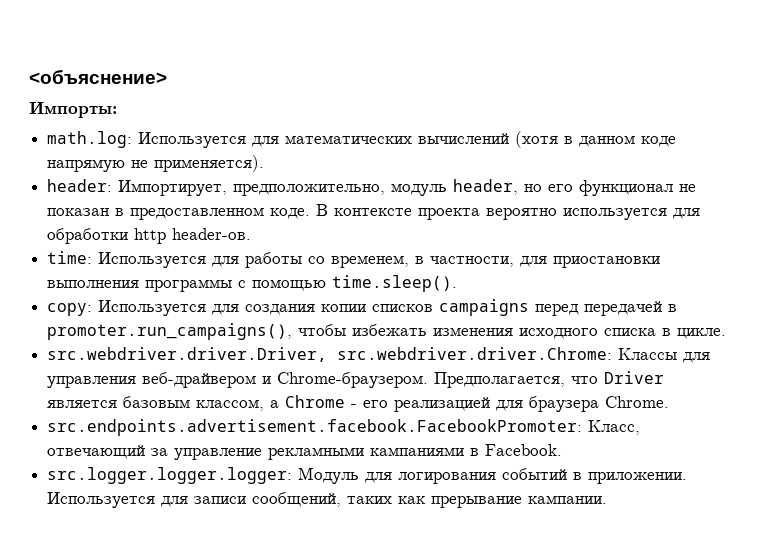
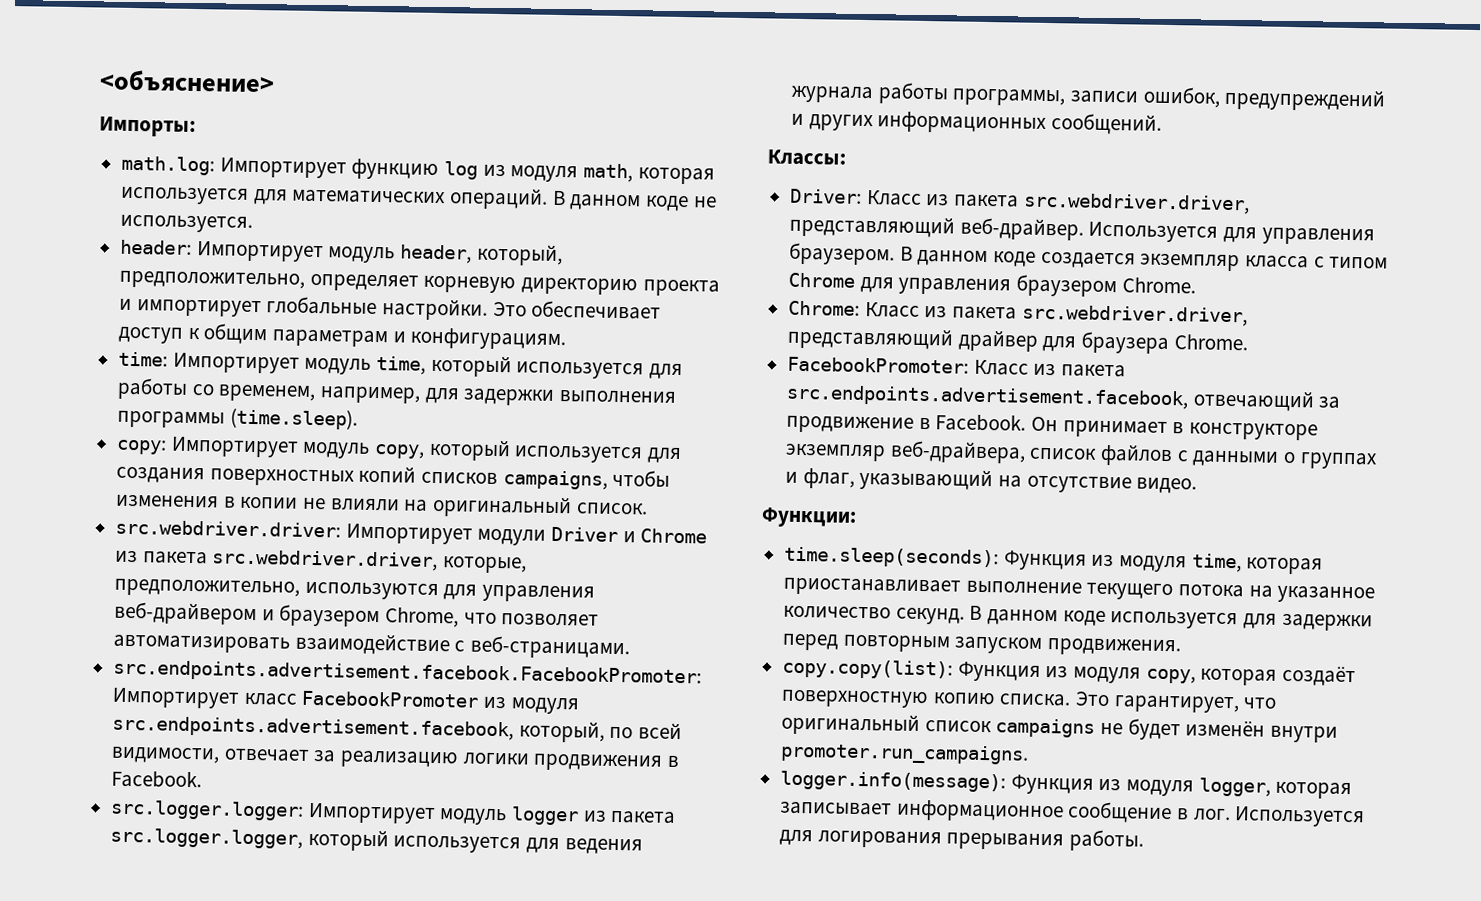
- math.log: Используется для математических вычислений (хотя в данном коде напрямую не применяется).
- header: Импортирует, предположительно, модуль header, но его функционал не показан в предоставленном коде. В контексте проекта вероятно используется для обработки http header-ов.
- time: Используется для работы со временем, в частности, для приостановки выполнения программы с помощью time.sleep().
- copy: Используется для создания копии списков campaigns перед передачей в promoter.run_campaigns(), чтобы избежать изменения исходного списка в цикле.
- src.webdriver.driver.Driver, src.webdriver.driver.Chrome: Классы для управления веб-драйвером и Chrome-браузером. Предполагается, что Driver является базовым классом, а Chrome - его реализацией для браузера Chrome.
- src.endpoints.advertisement.facebook.FacebookPromoter: Класс, отвечающий за управление рекламными кампаниями в Facebook.
- src.logger.logger.logger: Модуль для логирования событий в приложении. Используется для записи сообщений, таких как прерывание кампании.
+ math.log: Импортирует функцию log из модуля math, которая используется для математических операций. В данном коде не используется.
+ header: Импортирует модуль header, который, предположительно, определяет корневую директорию проекта и импортирует глобальные настройки. Это обеспечивает доступ к общим параметрам и конфигурациям.
+ time: Импортирует модуль time, который используется для работы со временем, например, для задержки выполнения программы (time.sleep).
+ copy: Импортирует модуль copy, который используется для создания поверхностных копий списков campaigns, чтобы изменения в копии не влияли на оригинальный список.
+ src.webdriver.driver: Импортирует модули Driver и Chrome из пакета src.webdriver.driver, которые, предположительно, используются для управления веб-драйвером и браузером Chrome, что позволяет автоматизировать взаимодействие с веб-страницами.
+ src.endpoints.advertisement.facebook.FacebookPromoter: Импортирует класс FacebookPromoter из модуля src.endpoints.advertisement.facebook, который, по всей видимости, отвечает за реализацию логики продвижения в Facebook.
+ src.logger.logger: Импортирует модуль logger из пакета src.logger.logger, который используется для ведения журнала работы программы, записи ошибок, предупреждений и других информационных сообщений.
+ Классы:
+ Driver: Класс из пакета src.webdriver.driver, представляющий веб-драйвер. Используется для управления браузером. В данном коде создается экземпляр класса с типом Chrome для управления браузером Chrome.
+ Chrome: Класс из пакета src.webdriver.driver, представляющий драйвер для браузера Chrome.
+ FacebookPromoter: Класс из пакета src.endpoints.advertisement.facebook, отвечающий за продвижение в Facebook. Он принимает в конструкторе экземпляр веб-драйвера, список файлов с данными о группах и флаг, указывающий на отсутствие видео.
+ Функции:
+ time.sleep(seconds): Функция из модуля time, которая приостанавливает выполнение текущего потока на указанное количество секунд. В данном коде используется для задержки перед повторным запуском продвижения.
+ copy.copy(list): Функция из модуля copy, которая создаёт поверхностную копию списка. Это гарантирует, что оригинальный список campaigns не будет изменён внутри promoter.run_campaigns.
+ logger.info(message): Функция из модуля logger, которая записывает информационное сообщение в лог. Используется для логирования прерывания работы.

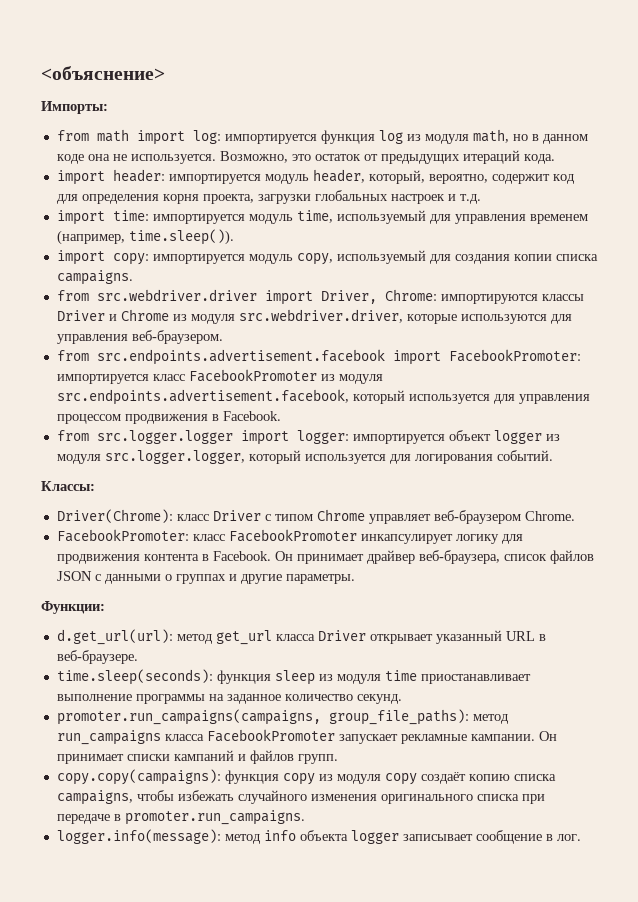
- math.log: Импортирует функцию log из модуля math, которая используется для математических операций. В данном коде не используется.
- header: Импортирует модуль header, который, предположительно, определяет корневую директорию проекта и импортирует глобальные настройки. Это обеспечивает доступ к общим параметрам и конфигурациям.
- time: Импортирует модуль time, который используется для работы со временем, например, для задержки выполнения программы (time.sleep).
- copy: Импортирует модуль copy, который используется для создания поверхностных копий списков campaigns, чтобы изменения в копии не влияли на оригинальный список.
- src.webdriver.driver: Импортирует модули Driver и Chrome из пакета src.webdriver.driver, которые, предположительно, используются для управления веб-драйвером и браузером Chrome, что позволяет автоматизировать взаимодействие с веб-страницами.
- src.endpoints.advertisement.facebook.FacebookPromoter: Импортирует класс FacebookPromoter из модуля src.endpoints.advertisement.facebook, который, по всей видимости, отвечает за реализацию логики продвижения в Facebook.
- src.logger.logger: Импортирует модуль logger из пакета src.logger.logger, который используется для ведения журнала работы программы, записи ошибок, предупреждений и других информационных сообщений.
+ from math import log: импортируется функция log из модуля math, но в данном коде она не используется. Возможно, это остаток от предыдущих итераций кода.
+ import header: импортируется модуль header, который, вероятно, содержит код для определения корня проекта, загрузки глобальных настроек и т.д.
+ import time: импортируется модуль time, используемый для управления временем (например, time.sleep()).
+ import copy: импортируется модуль copy, используемый для создания копии списка campaigns.
+ from src.webdriver.driver import Driver, Chrome: импортируются классы Driver и Chrome из модуля src.webdriver.driver, которые используются для управления веб-браузером.
+ from src.endpoints.advertisement.facebook import FacebookPromoter: импортируется класс FacebookPromoter из модуля src.endpoints.advertisement.facebook, который используется для управления процессом продвижения в Facebook.
+ from src.logger.logger import logger: импортируется объект logger из модуля src.logger.logger, который используется для логирования событий.
  Классы:
- Driver: Класс из пакета src.webdriver.driver, представляющий веб-драйвер. Используется для управления браузером. В данном коде создается экземпляр класса с типом Chrome для управления браузером Chrome.
- Chrome: Класс из пакета src.webdriver.driver, представляющий драйвер для браузера Chrome.
- FacebookPromoter: Класс из пакета src.endpoints.advertisement.facebook, отвечающий за продвижение в Facebook. Он принимает в конструкторе экземпляр веб-драйвера, список файлов с данными о группах и флаг, указывающий на отсутствие видео.
+ Driver(Chrome): класс Driver с типом Chrome управляет веб-браузером Chrome.
+ FacebookPromoter: класс FacebookPromoter инкапсулирует логику для продвижения контента в Facebook. Он принимает драйвер веб-браузера, список файлов JSON с данными о группах и другие параметры.
  Функции:
- time.sleep(seconds): Функция из модуля time, которая приостанавливает выполнение текущего потока на указанное количество секунд. В данном коде используется для задержки перед повторным запуском продвижения.
- copy.copy(list): Функция из модуля copy, которая создаёт поверхностную копию списка. Это гарантирует, что оригинальный список campaigns не будет изменён внутри promoter.run_campaigns.
- logger.info(message): Функция из модуля logger, которая записывает информационное сообщение в лог. Используется для логирования прерывания работы.
+ d.get_url(url): метод get_url класса Driver открывает указанный URL в веб-браузере.
+ time.sleep(seconds): функция sleep из модуля time приостанавливает выполнение программы на заданное количество секунд.
+ promoter.run_campaigns(campaigns, group_file_paths): метод run_campaigns класса FacebookPromoter запускает рекламные кампании. Он принимает списки кампаний и файлов групп.
+ copy.copy(campaigns): функция copy из модуля copy создаёт копию списка campaigns, чтобы избежать случайного изменения оригинального списка при передаче в promoter.run_campaigns.
+ logger.info(message): метод info объекта logger записывает сообщение в лог.

